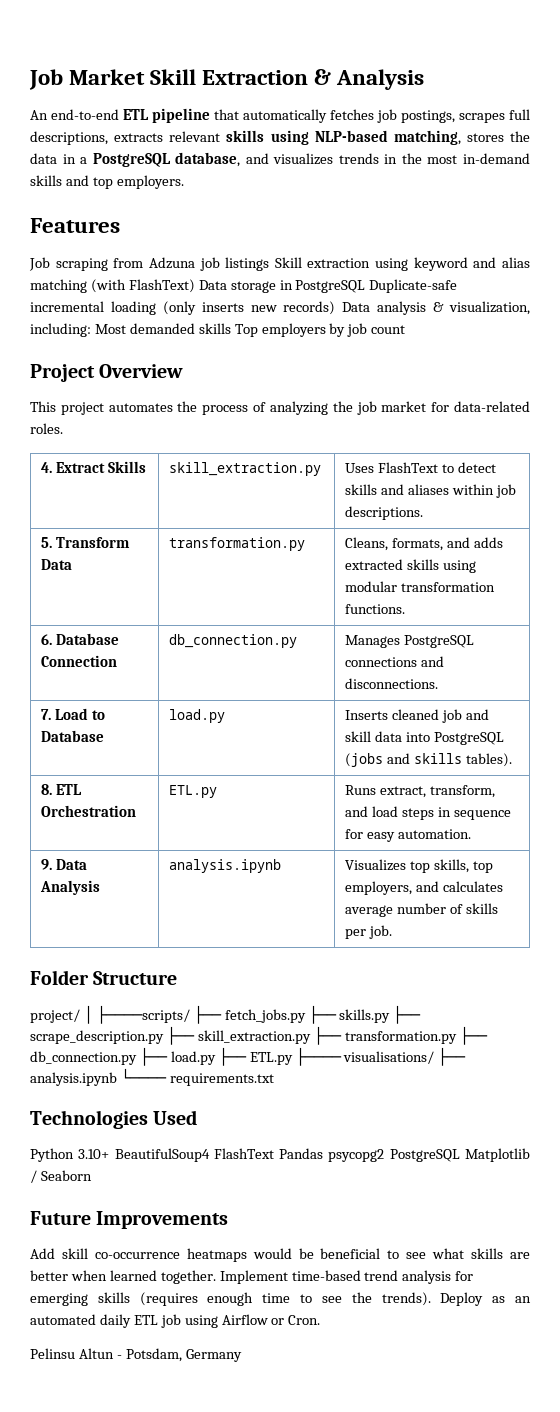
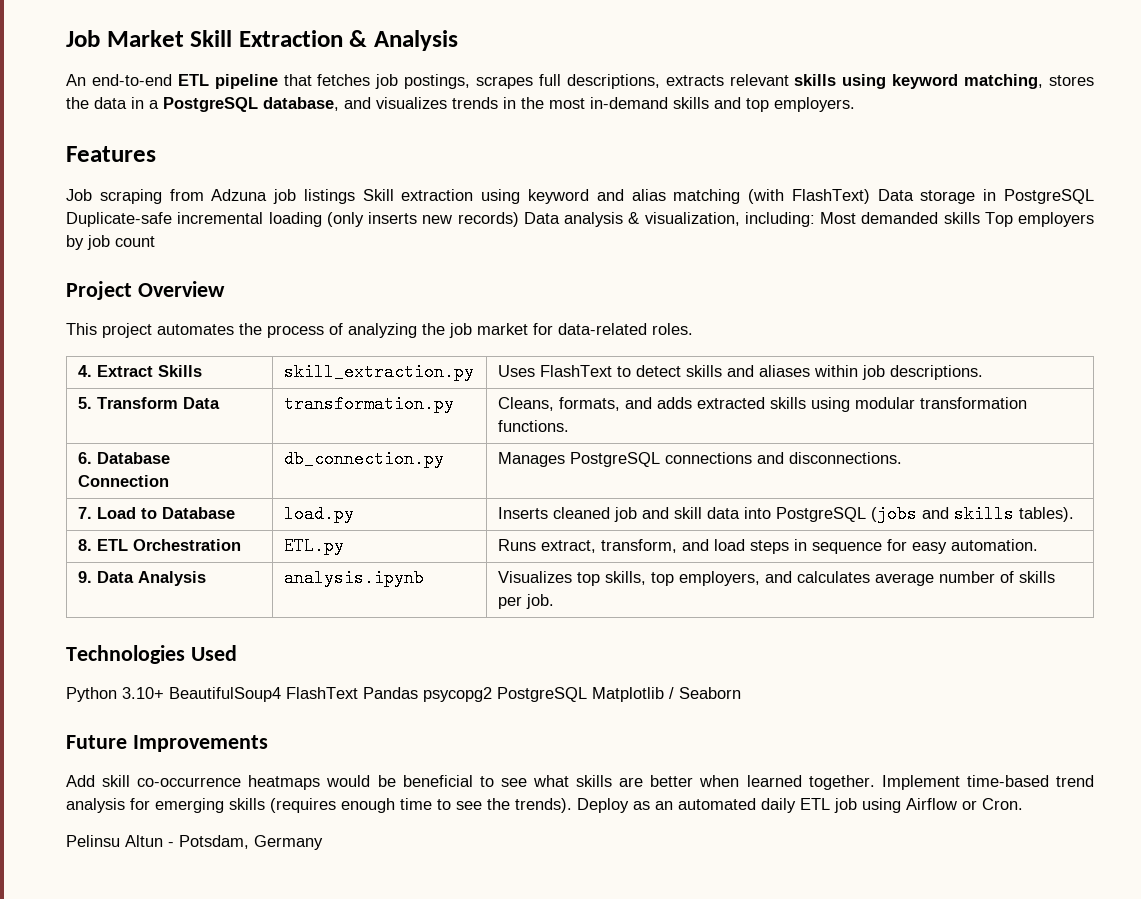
- An end-to-end ETL pipeline that automatically fetches job postings, scrapes full descriptions, extracts relevant skills using NLP-based matching, stores the data in a PostgreSQL database, and visualizes trends in the most in-demand skills and top employers.
+ An end-to-end ETL pipeline that fetches job postings, scrapes full descriptions, extracts relevant skills using keyword matching, stores the data in a PostgreSQL database, and visualizes trends in the most in-demand skills and top employers.
- Folder Structure
- project/ │ ├────scripts/ ├── fetch_jobs.py ├── skills.py ├── scrape_description.py ├── skill_extraction.py ├── transformation.py ├── db_connection.py ├── load.py ├── ETL.py ├──── visualisations/ ├── analysis.ipynb └──── requirements.txt

